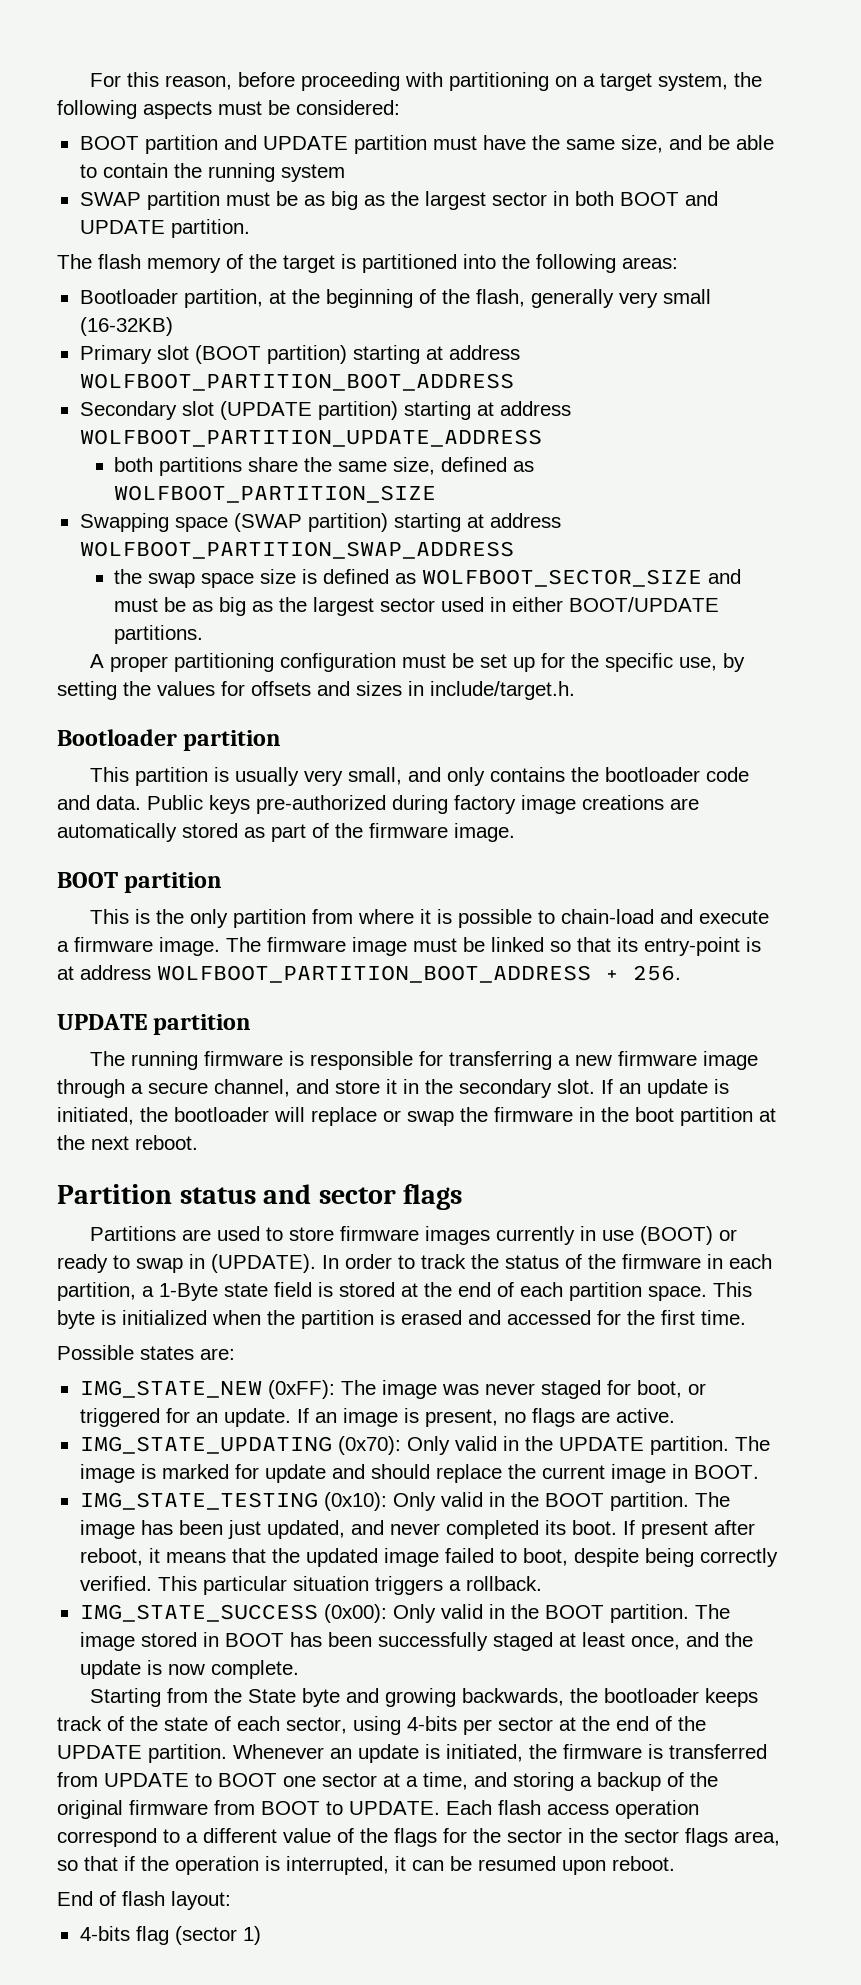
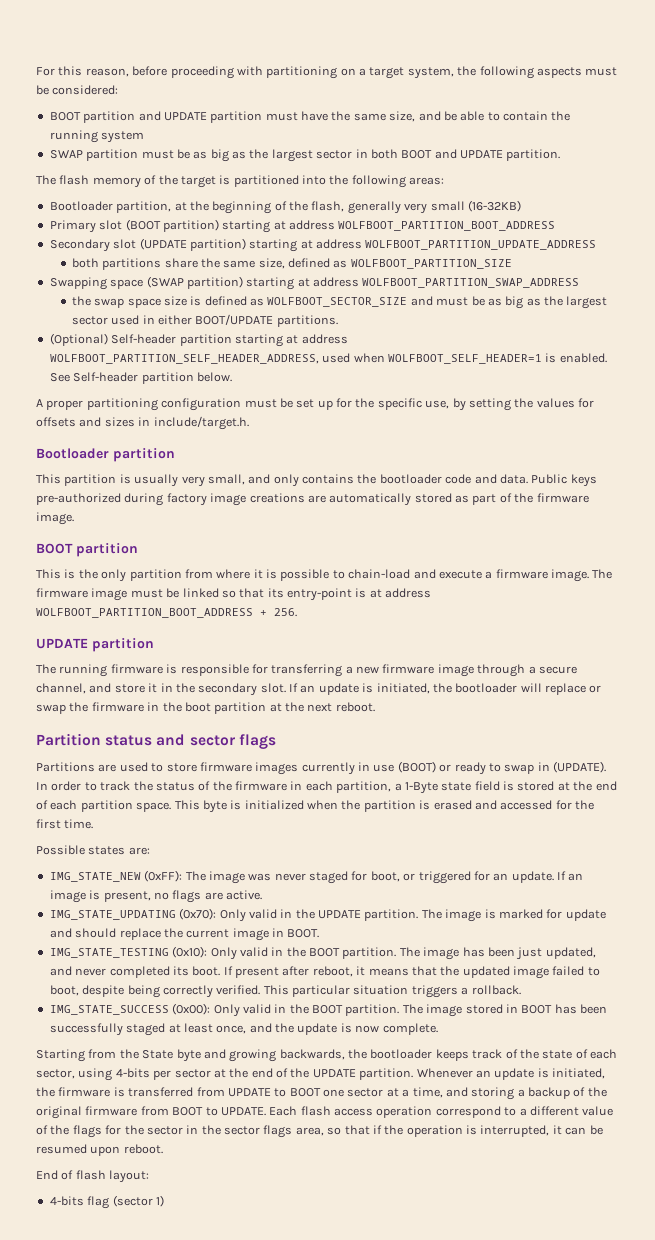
+ (Optional) Self-header partition starting at address WOLFBOOT_PARTITION_SELF_HEADER_ADDRESS, used when WOLFBOOT_SELF_HEADER=1 is enabled. See Self-header partition below.

